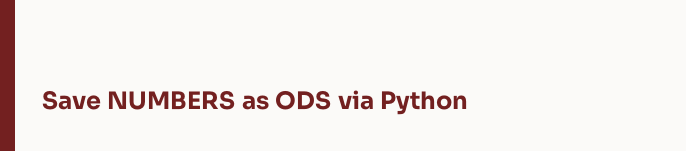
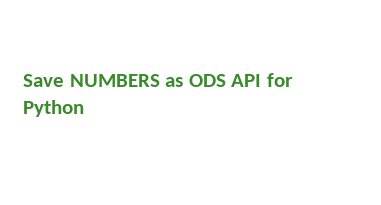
- Save NUMBERS as ODS via Python
+ Save NUMBERS as ODS API for Python

